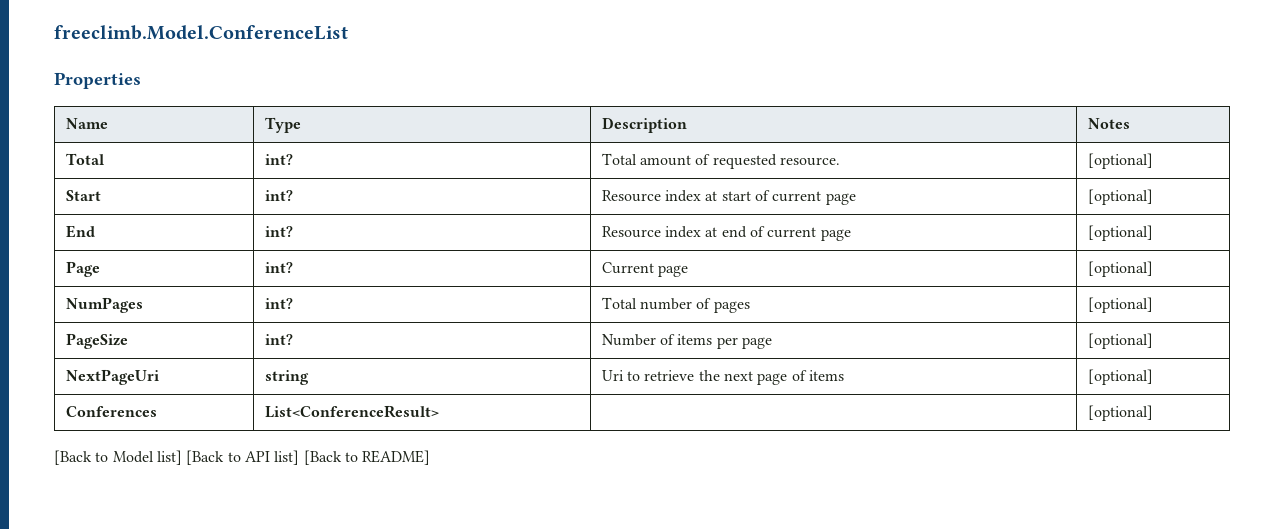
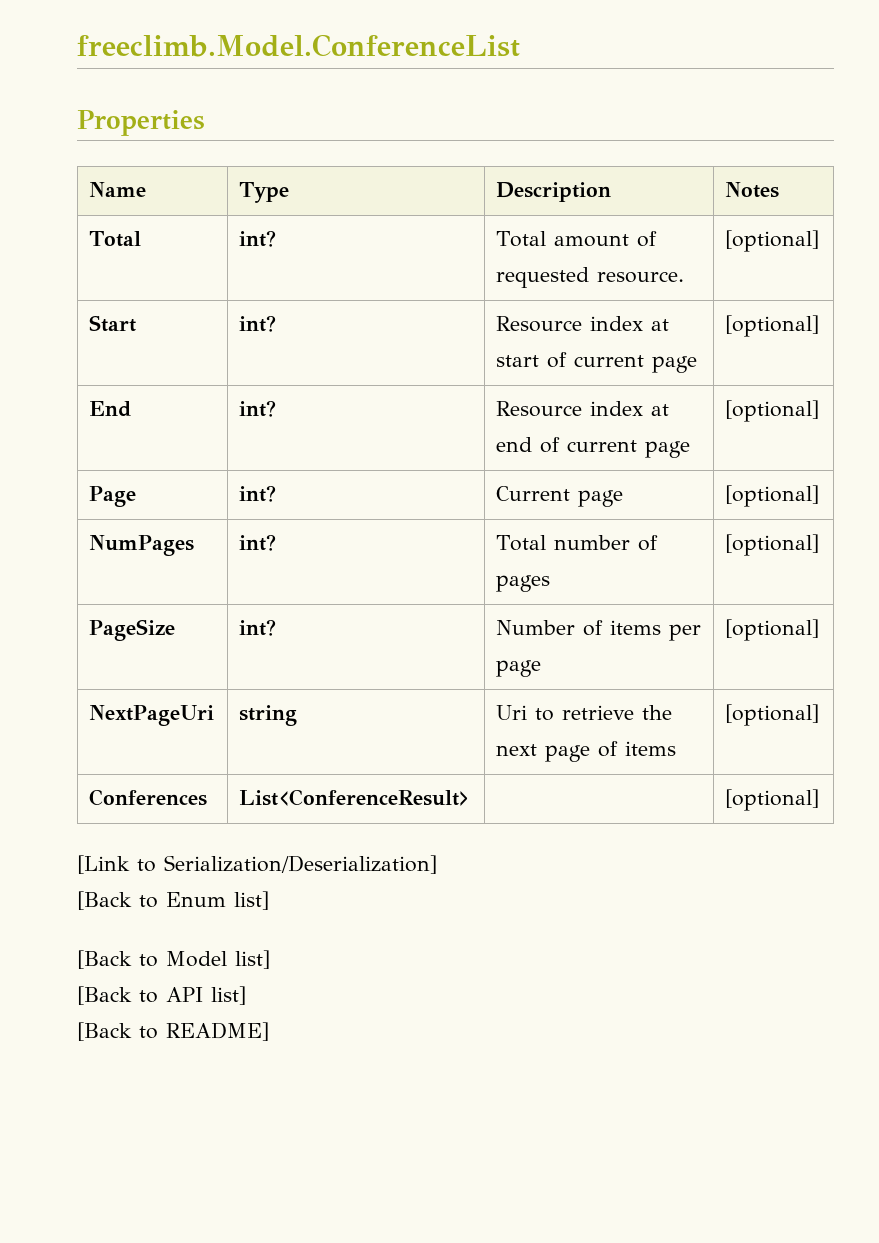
+ [Link to Serialization/Deserialization]
+ [Back to Enum list]
- [Back to Model list] [Back to API list] [Back to README]
+ [Back to Model list]
+ [Back to API list]
+ [Back to README]

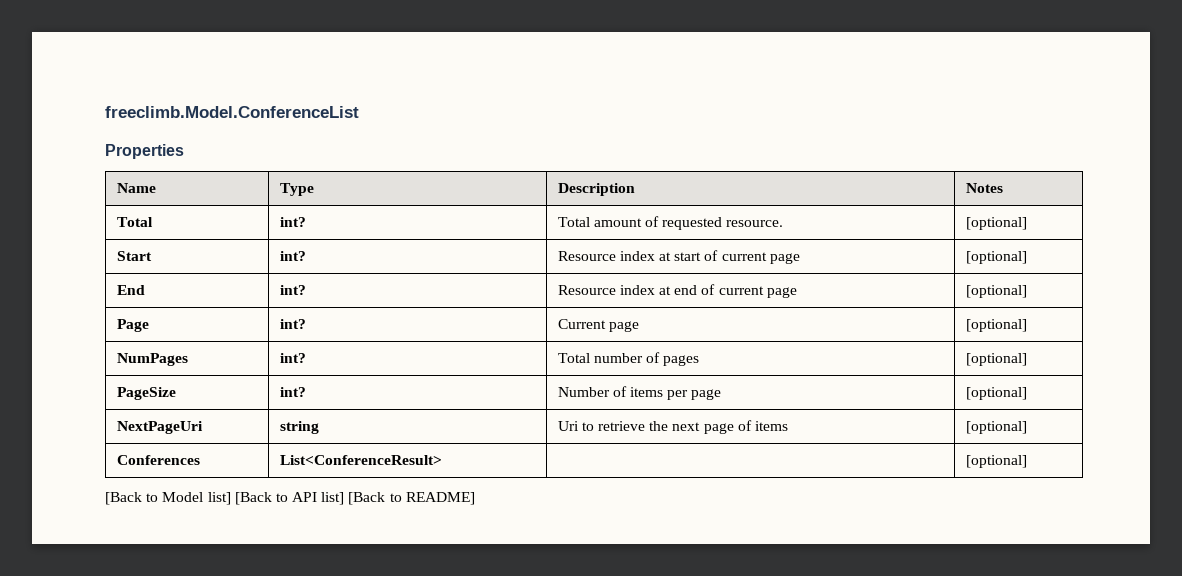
- [Link to Serialization/Deserialization]
- [Back to Enum list]
- [Back to Model list]
- [Back to API list]
- [Back to README]
+ [Back to Model list] [Back to API list] [Back to README]

